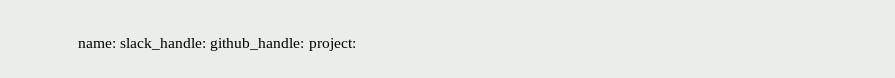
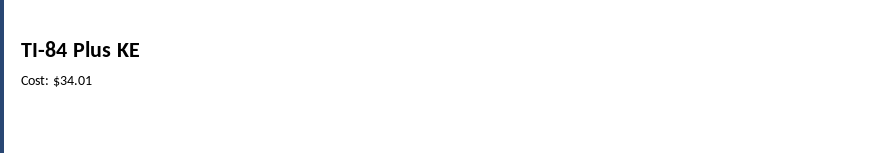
- name: slack_handle: github_handle: project:
+ TI-84 Plus KE
+ Cost: $34.01

